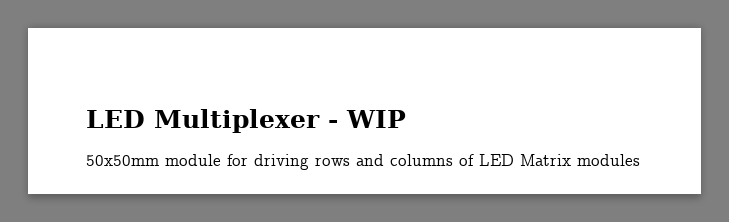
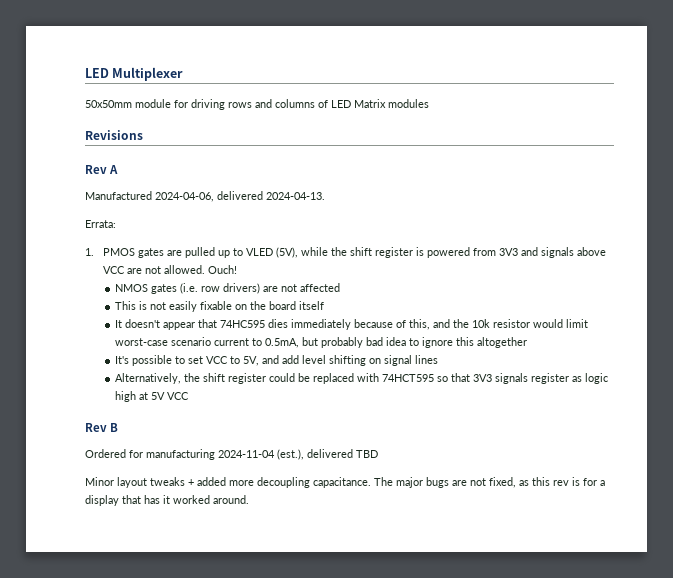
- LED Multiplexer - WIP
+ LED Multiplexer
+ Revisions
+ Rev A
+ Manufactured 2024-04-06, delivered 2024-04-13.
+ Errata:
+ 1. PMOS gates are pulled up to VLED (5V), while the shift register is powered from 3V3 and signals above VCC are not allowed. Ouch!
+ NMOS gates (i.e. row drivers) are not affected
+ This is not easily fixable on the board itself
+ It doesn't appear that 74HC595 dies immediately because of this, and the 10k resistor would limit worst-case scenario current to 0.5mA, but probably bad idea to ignore this altogether
+ It's possible to set VCC to 5V, and add level shifting on signal lines
+ Alternatively, the shift register could be replaced with 74HCT595 so that 3V3 signals register as logic high at 5V VCC
+ Rev B
+ Ordered for manufacturing 2024-11-04 (est.), delivered TBD
+ Minor layout tweaks + added more decoupling capacitance. The major bugs are not fixed, as this rev is for a display that has it worked around.

